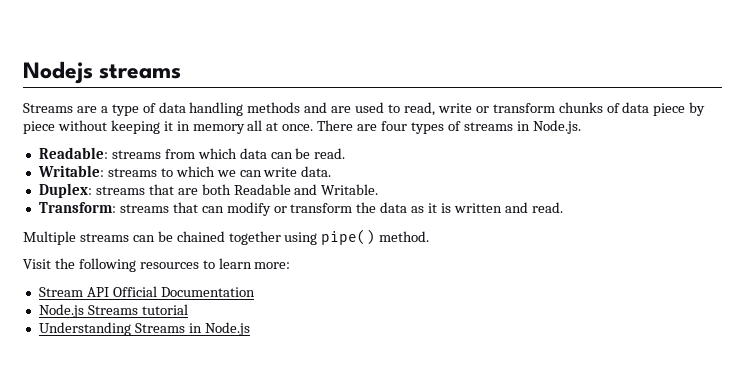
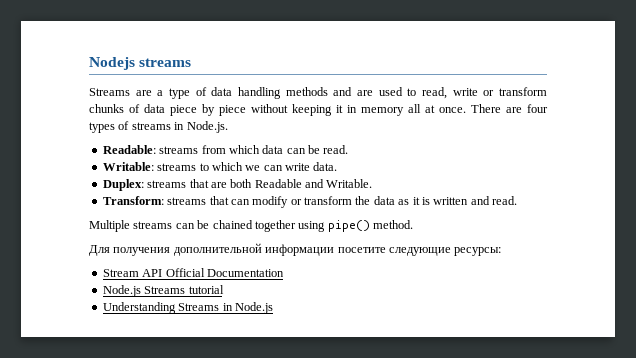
- Visit the following resources to learn more:
+ Для получения дополнительной информации посетите следующие ресурсы:

